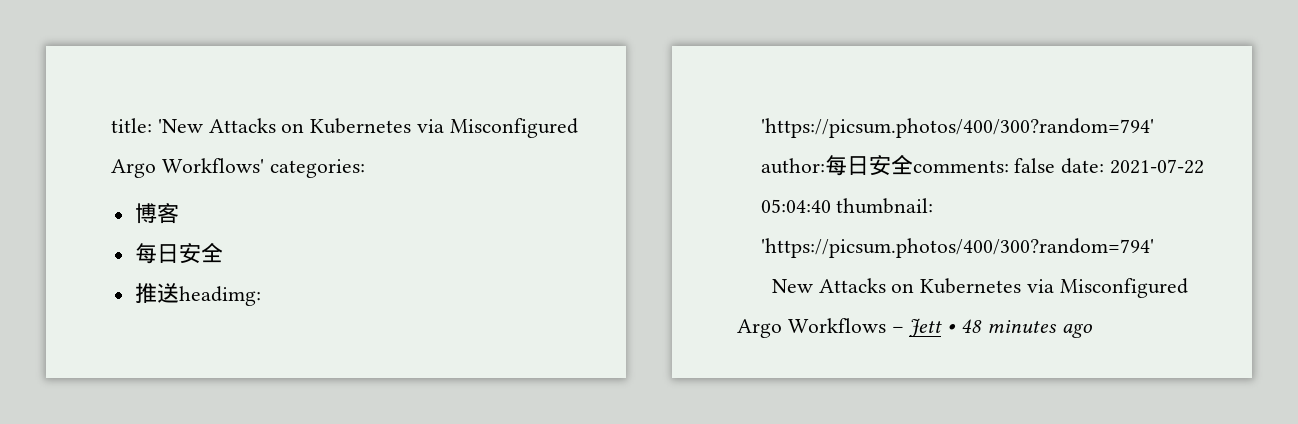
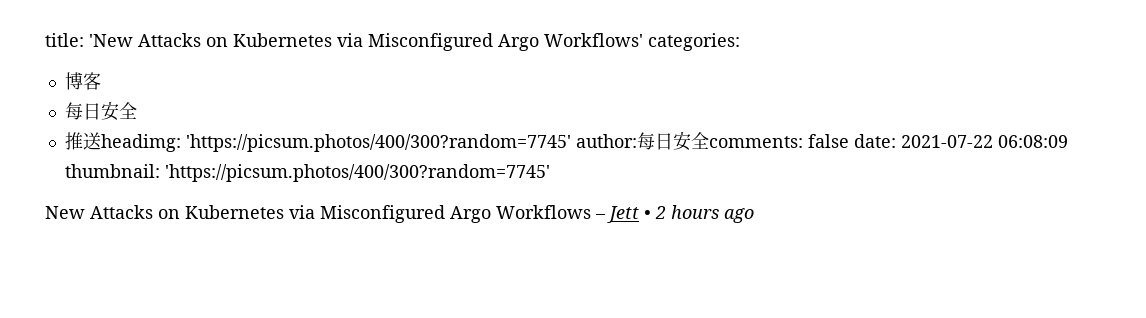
- 推送headimg: 'https://picsum.photos/400/300?random=794' author:每日安全comments: false date: 2021-07-22 05:04:40 thumbnail: 'https://picsum.photos/400/300?random=794'
+ 推送headimg: 'https://picsum.photos/400/300?random=7745' author:每日安全comments: false date: 2021-07-22 06:08:09 thumbnail: 'https://picsum.photos/400/300?random=7745'
- New Attacks on Kubernetes via Misconfigured Argo Workflows – Jett • 48 minutes ago
+ New Attacks on Kubernetes via Misconfigured Argo Workflows – Jett • 2 hours ago

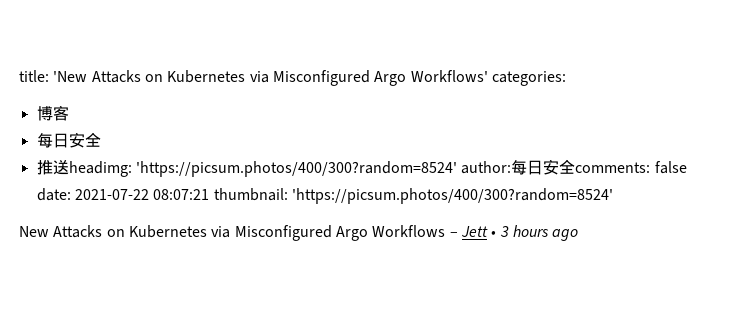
- 推送headimg: 'https://picsum.photos/400/300?random=7745' author:每日安全comments: false date: 2021-07-22 06:08:09 thumbnail: 'https://picsum.photos/400/300?random=7745'
+ 推送headimg: 'https://picsum.photos/400/300?random=8524' author:每日安全comments: false date: 2021-07-22 08:07:21 thumbnail: 'https://picsum.photos/400/300?random=8524'
- New Attacks on Kubernetes via Misconfigured Argo Workflows – Jett • 2 hours ago
+ New Attacks on Kubernetes via Misconfigured Argo Workflows – Jett • 3 hours ago

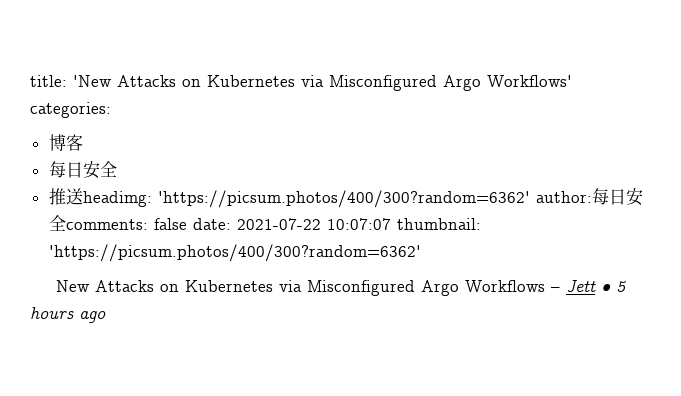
- 推送headimg: 'https://picsum.photos/400/300?random=8524' author:每日安全comments: false date: 2021-07-22 08:07:21 thumbnail: 'https://picsum.photos/400/300?random=8524'
+ 推送headimg: 'https://picsum.photos/400/300?random=6362' author:每日安全comments: false date: 2021-07-22 10:07:07 thumbnail: 'https://picsum.photos/400/300?random=6362'
- New Attacks on Kubernetes via Misconfigured Argo Workflows – Jett • 3 hours ago
+ New Attacks on Kubernetes via Misconfigured Argo Workflows – Jett • 5 hours ago

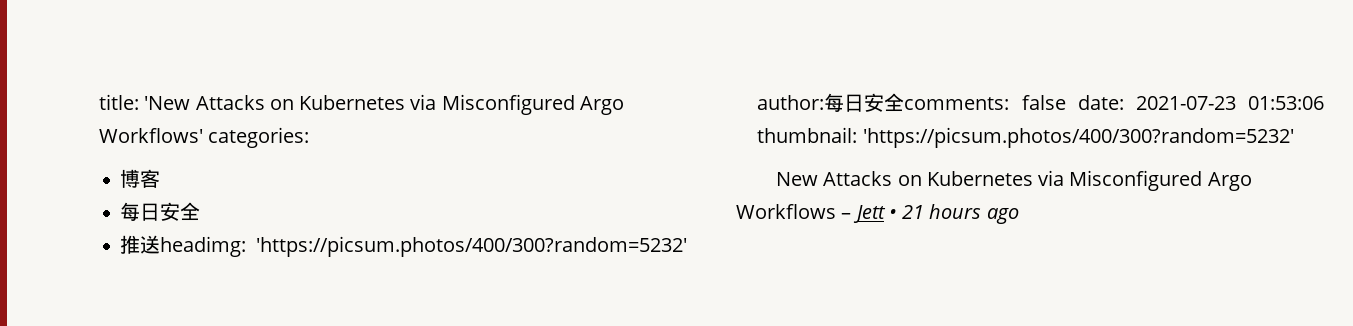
- 推送headimg: 'https://picsum.photos/400/300?random=6362' author:每日安全comments: false date: 2021-07-22 10:07:07 thumbnail: 'https://picsum.photos/400/300?random=6362'
+ 推送headimg: 'https://picsum.photos/400/300?random=5232' author:每日安全comments: false date: 2021-07-23 01:53:06 thumbnail: 'https://picsum.photos/400/300?random=5232'
- New Attacks on Kubernetes via Misconfigured Argo Workflows – Jett • 5 hours ago
+ New Attacks on Kubernetes via Misconfigured Argo Workflows – Jett • 21 hours ago

